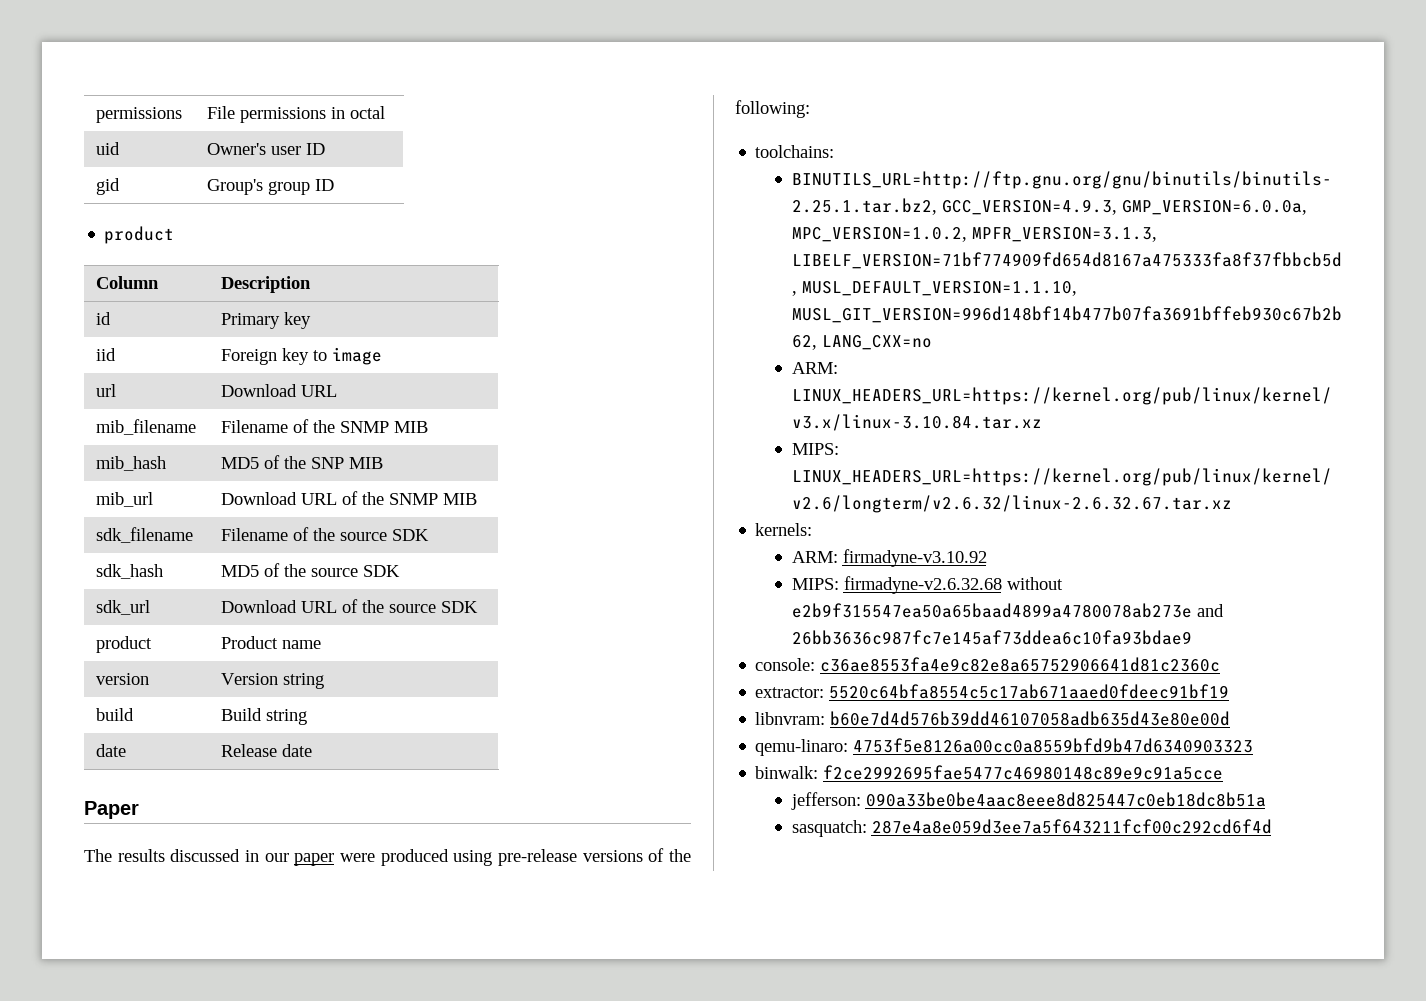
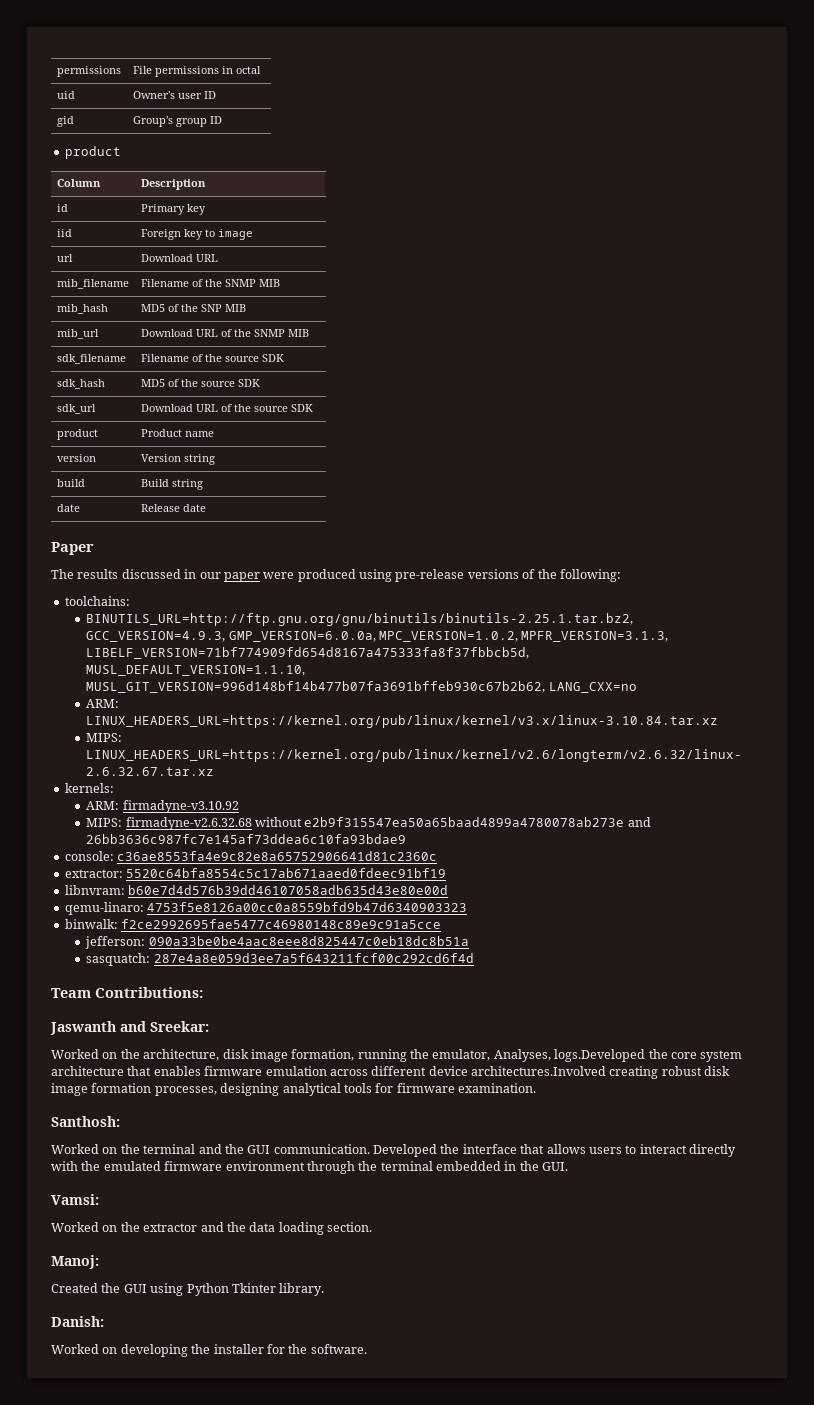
+ Team Contributions:
+ Jaswanth and Sreekar:
+ Worked on the architecture, disk image formation, running the emulator, Analyses, logs.Developed the core system architecture that enables firmware emulation across different device architectures.Involved creating robust disk image formation processes, designing analytical tools for firmware examination.
+ Santhosh:
+ Worked on the terminal and the GUI communication. Developed the interface that allows users to interact directly with the emulated firmware environment through the terminal embedded in the GUI.
+ Vamsi:
+ Worked on the extractor and the data loading section.
+ Manoj:
+ Created the GUI using Python Tkinter library.
+ Danish:
+ Worked on developing the installer for the software.

